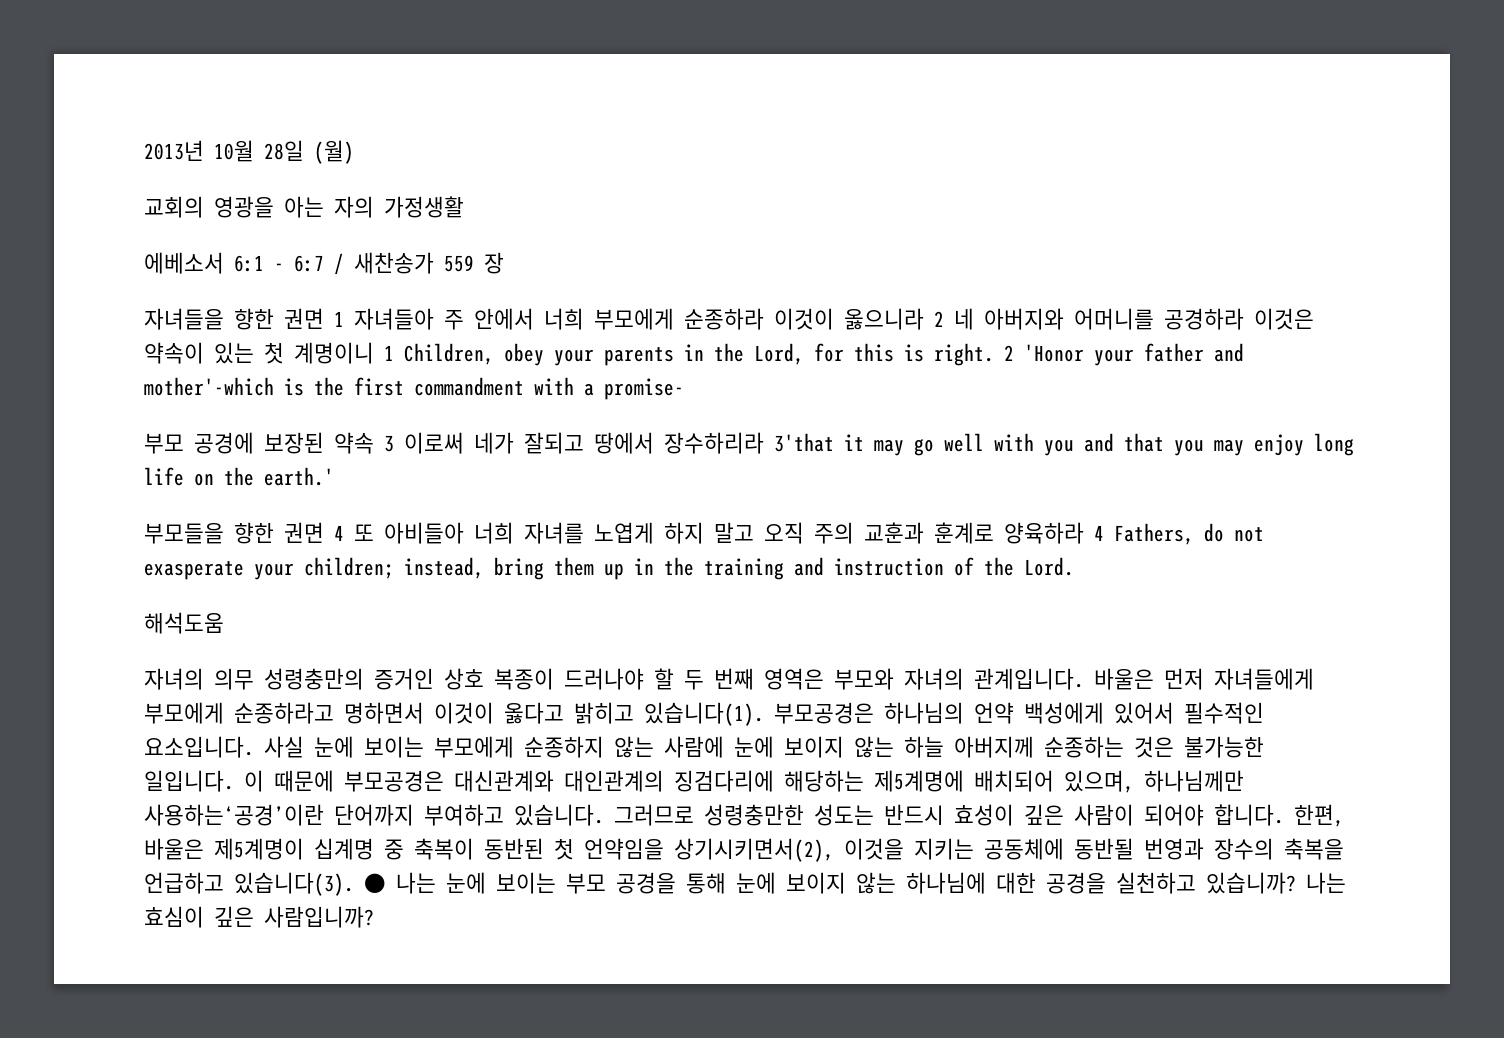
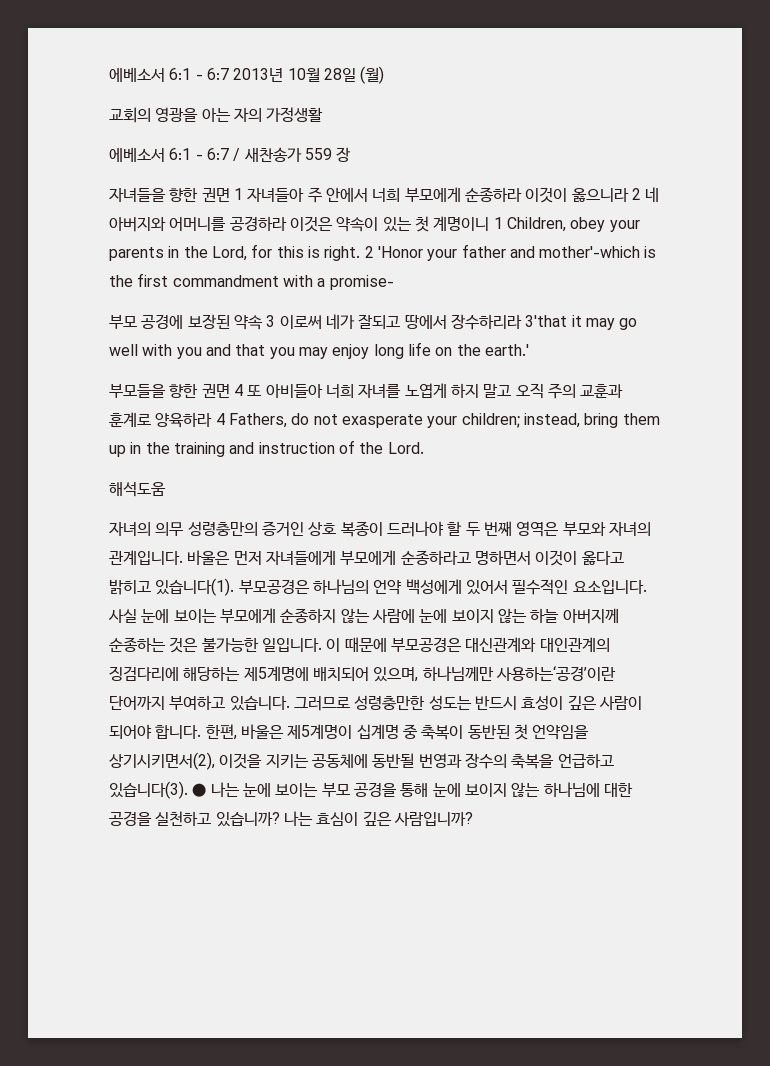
- 2013년 10월 28일 (월)
+ 에베소서 6:1 - 6:7 2013년 10월 28일 (월)

